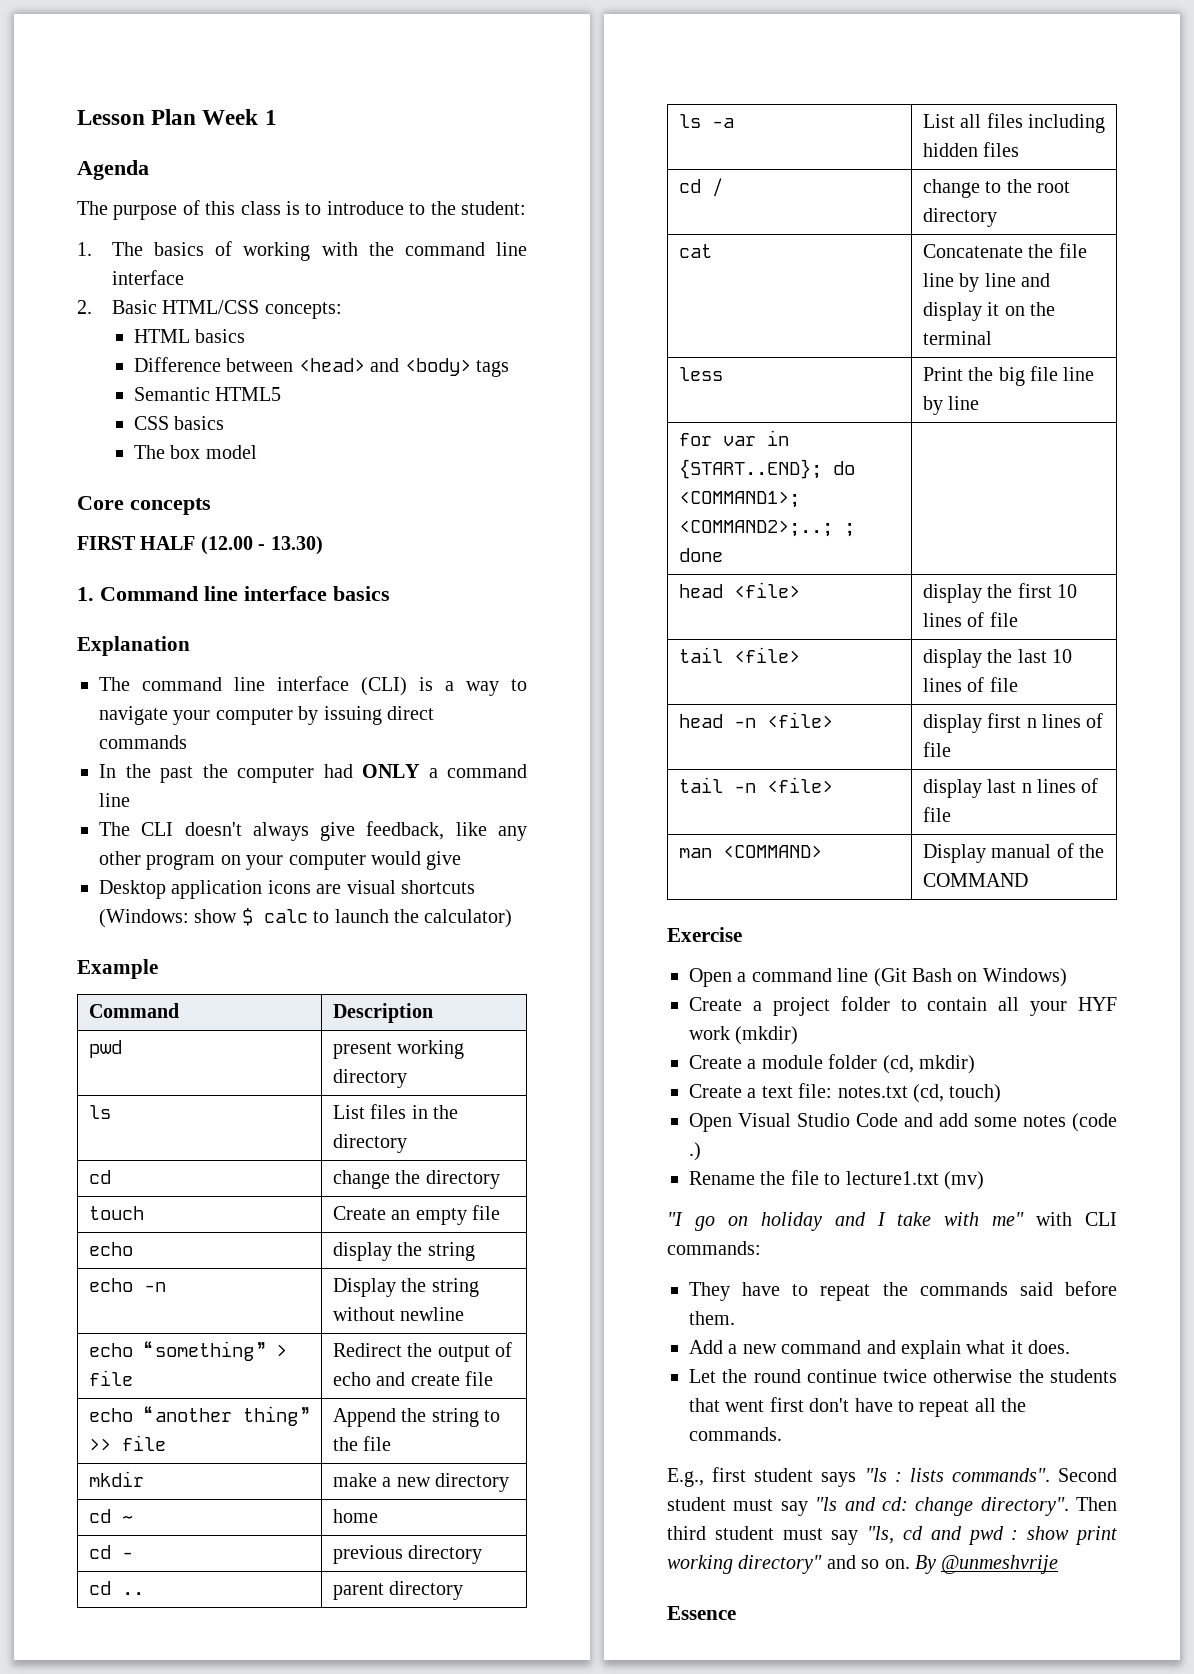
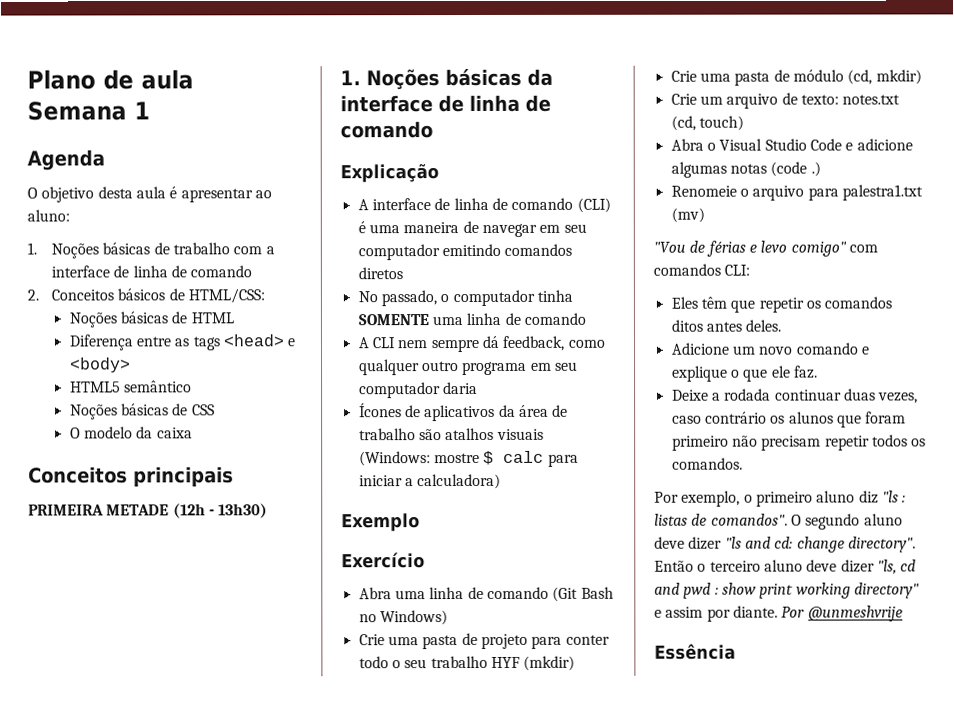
- Lesson Plan Week 1
+ Plano de aula Semana 1
  Agenda
- The purpose of this class is to introduce to the student:
- 1. The basics of working with the command line interface
- 2. Basic HTML/CSS concepts:
- HTML basics
- Difference between <head> and <body> tags
- Semantic HTML5
- CSS basics
- The box model
- Core concepts
- FIRST HALF (12.00 - 13.30)
- 1. Command line interface basics
- Explanation
- The command line interface (CLI) is a way to navigate your computer by issuing direct commands
- In the past the computer had ONLY a command line
- The CLI doesn't always give feedback, like any other program on your computer would give
- Desktop application icons are visual shortcuts (Windows: show $ calc to launch the calculator)
- Example
- Command | Description
- pwd | present working directory
- ls | List files in the directory
- cd | change the directory
- touch | Create an empty file
- echo | display the string
- echo -n | Display the string without newline
- echo “something” > file | Redirect the output of echo and create file
- echo “another thing” >> file | Append the string to the file
- mkdir | make a new directory
- cd ~ | home
- cd - | previous directory
- cd .. | parent directory
- ls -a | List all files including hidden files
- cd / | change to the root directory
- cat | Concatenate the file line by line and display it on the terminal
- less | Print the big file line by line
- for var in {START..END}; do <COMMAND1>; <COMMAND2>;..; ; done |
- head <file> | display the first 10 lines of file
- tail <file> | display the last 10 lines of file
- head -n <file> | display first n lines of file
- tail -n <file> | display last n lines of file
- man <COMMAND> | Display manual of the COMMAND
- Exercise
- Open a command line (Git Bash on Windows)
+ O objetivo desta aula é apresentar ao aluno:
+ 1. Noções básicas de trabalho com a interface de linha de comando
+ 2. Conceitos básicos de HTML/CSS:
+ Noções básicas de HTML
+ Diferença entre as tags <head> e <body>
+ HTML5 semântico
+ Noções básicas de CSS
+ O modelo da caixa
+ Conceitos principais
+ PRIMEIRA METADE (12h - 13h30)
+ 1. Noções básicas da interface de linha de comando
+ Explicação
+ A interface de linha de comando (CLI) é uma maneira de navegar em seu computador emitindo comandos diretos
+ No passado, o computador tinha SOMENTE uma linha de comando
+ A CLI nem sempre dá feedback, como qualquer outro programa em seu computador daria
+ Ícones de aplicativos da área de trabalho são atalhos visuais (Windows: mostre $ calc para iniciar a calculadora)
+ Exemplo
+ Exercício
+ Abra uma linha de comando (Git Bash no Windows)
- Create a project folder to contain all your HYF work (mkdir)
- Create a module folder (cd, mkdir)
- Create a text file: notes.txt (cd, touch)
+ Crie uma pasta de projeto para conter todo o seu trabalho HYF (mkdir)
+ Crie uma pasta de módulo (cd, mkdir)
+ Crie um arquivo de texto: notes.txt (cd, touch)
- Open Visual Studio Code and add some notes (code .)
- Rename the file to lecture1.txt (mv)
- "I go on holiday and I take with me" with CLI commands:
- They have to repeat the commands said before them.
- Add a new command and explain what it does.
- Let the round continue twice otherwise the students that went first don't have to repeat all the commands.
- E.g., first student says "ls : lists commands". Second student must say "ls and cd: change directory".
+ Abra o Visual Studio Code e adicione algumas notas (code .)
+ Renomeie o arquivo para palestra1.txt (mv)
+ "Vou de férias e levo comigo" com comandos CLI:
+ Eles têm que repetir os comandos ditos antes deles.
+ Adicione um novo comando e explique o que ele faz.
+ Deixe a rodada continuar duas vezes, caso contrário os alunos que foram primeiro não precisam repetir todos os comandos.
+ Por exemplo, o primeiro aluno diz "ls : listas de comandos". O segundo aluno deve dizer "ls and cd: change directory".
- Then third student must say "ls, cd and pwd : show print working directory" and so on. By @unmeshvrije
+ Então o terceiro aluno deve dizer "ls, cd and pwd : show print working directory" e assim por diante. Por @unmeshvrije
- Essence
+ Essência

